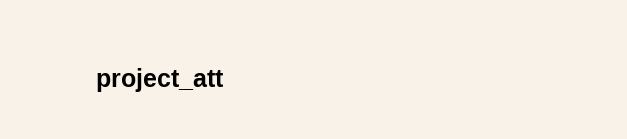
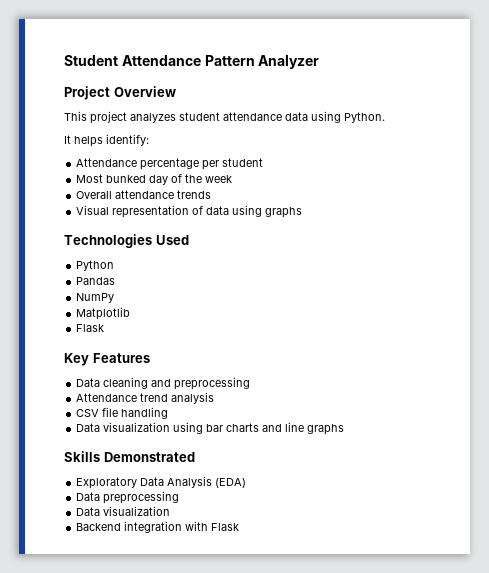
- project_att
+ Student Attendance Pattern Analyzer
+ Project Overview
+ This project analyzes student attendance data using Python.
+ It helps identify:
+ Attendance percentage per student
+ Most bunked day of the week
+ Overall attendance trends
+ Visual representation of data using graphs
+ Technologies Used
+ Python
+ Pandas
+ NumPy
+ Matplotlib
+ Flask
+ Key Features
+ Data cleaning and preprocessing
+ Attendance trend analysis
+ CSV file handling
+ Data visualization using bar charts and line graphs
+ Skills Demonstrated
+ Exploratory Data Analysis (EDA)
+ Data preprocessing
+ Data visualization
+ Backend integration with Flask

